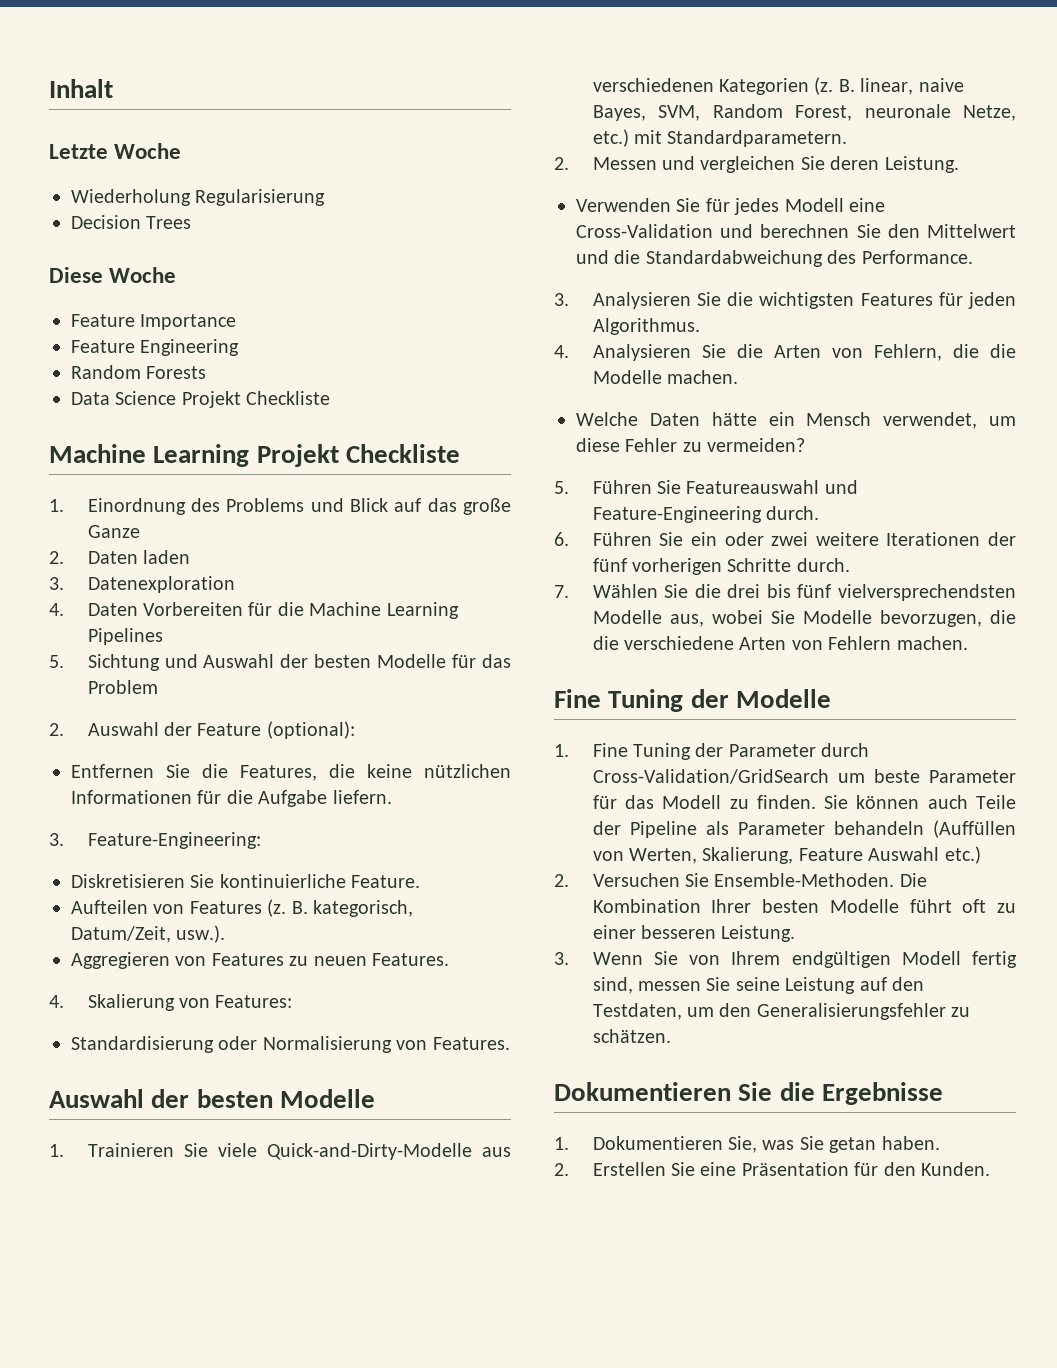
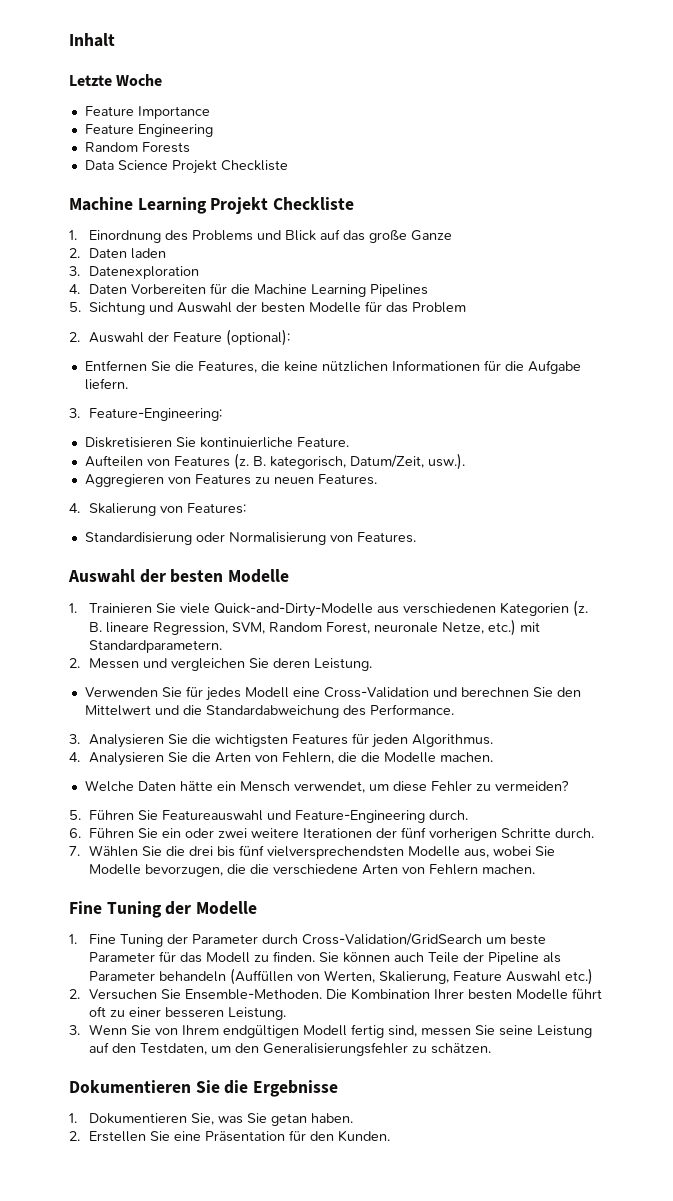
- Wiederholung Regularisierung
- Decision Trees
- Diese Woche
- B. linear, naive Bayes, SVM, Random Forest, neuronale Netze, etc.) mit Standardparametern.
+ B. lineare Regression, SVM, Random Forest, neuronale Netze, etc.) mit Standardparametern.

